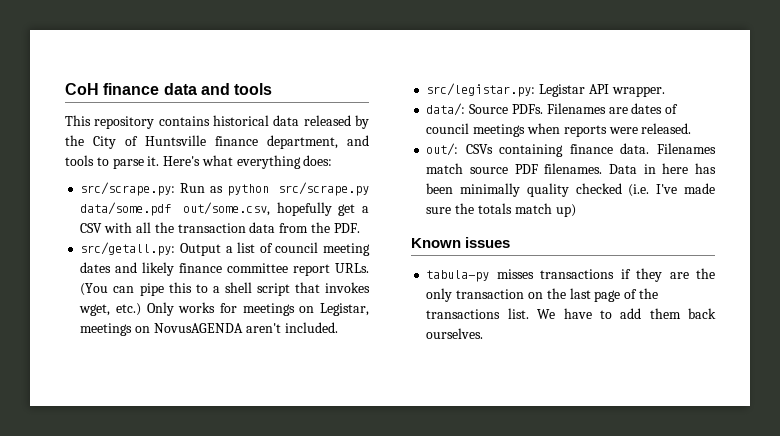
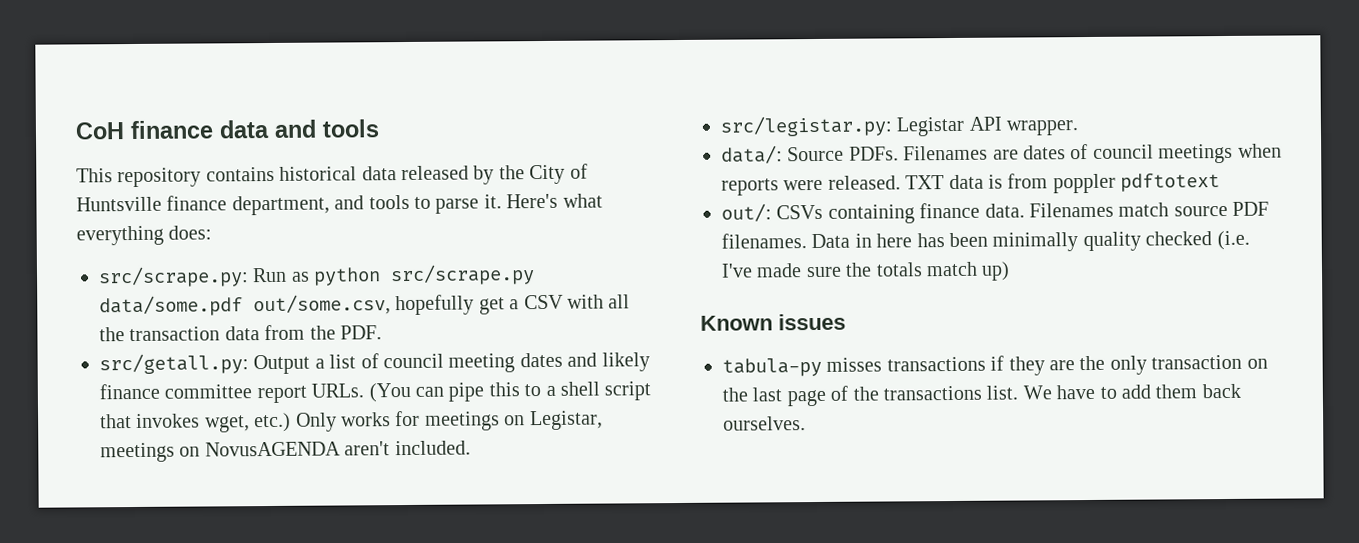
+ TXT data is from poppler pdftotext

